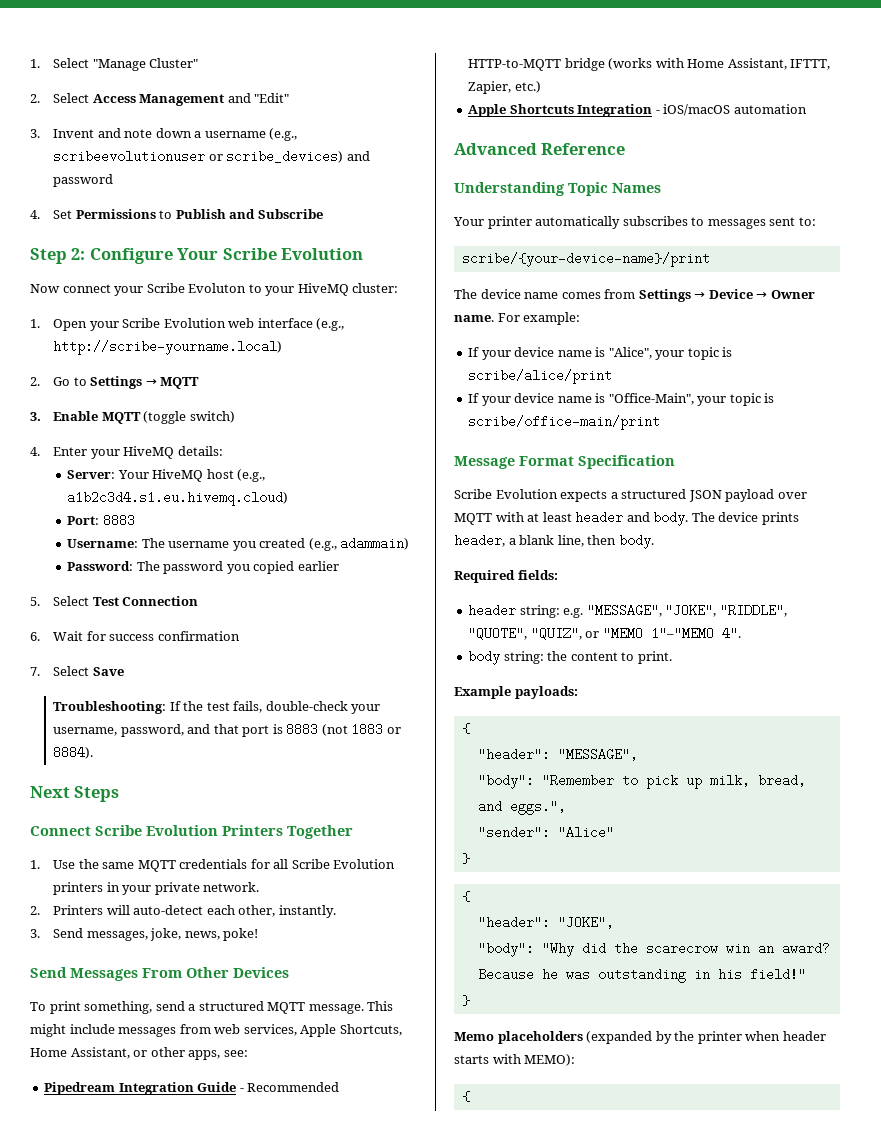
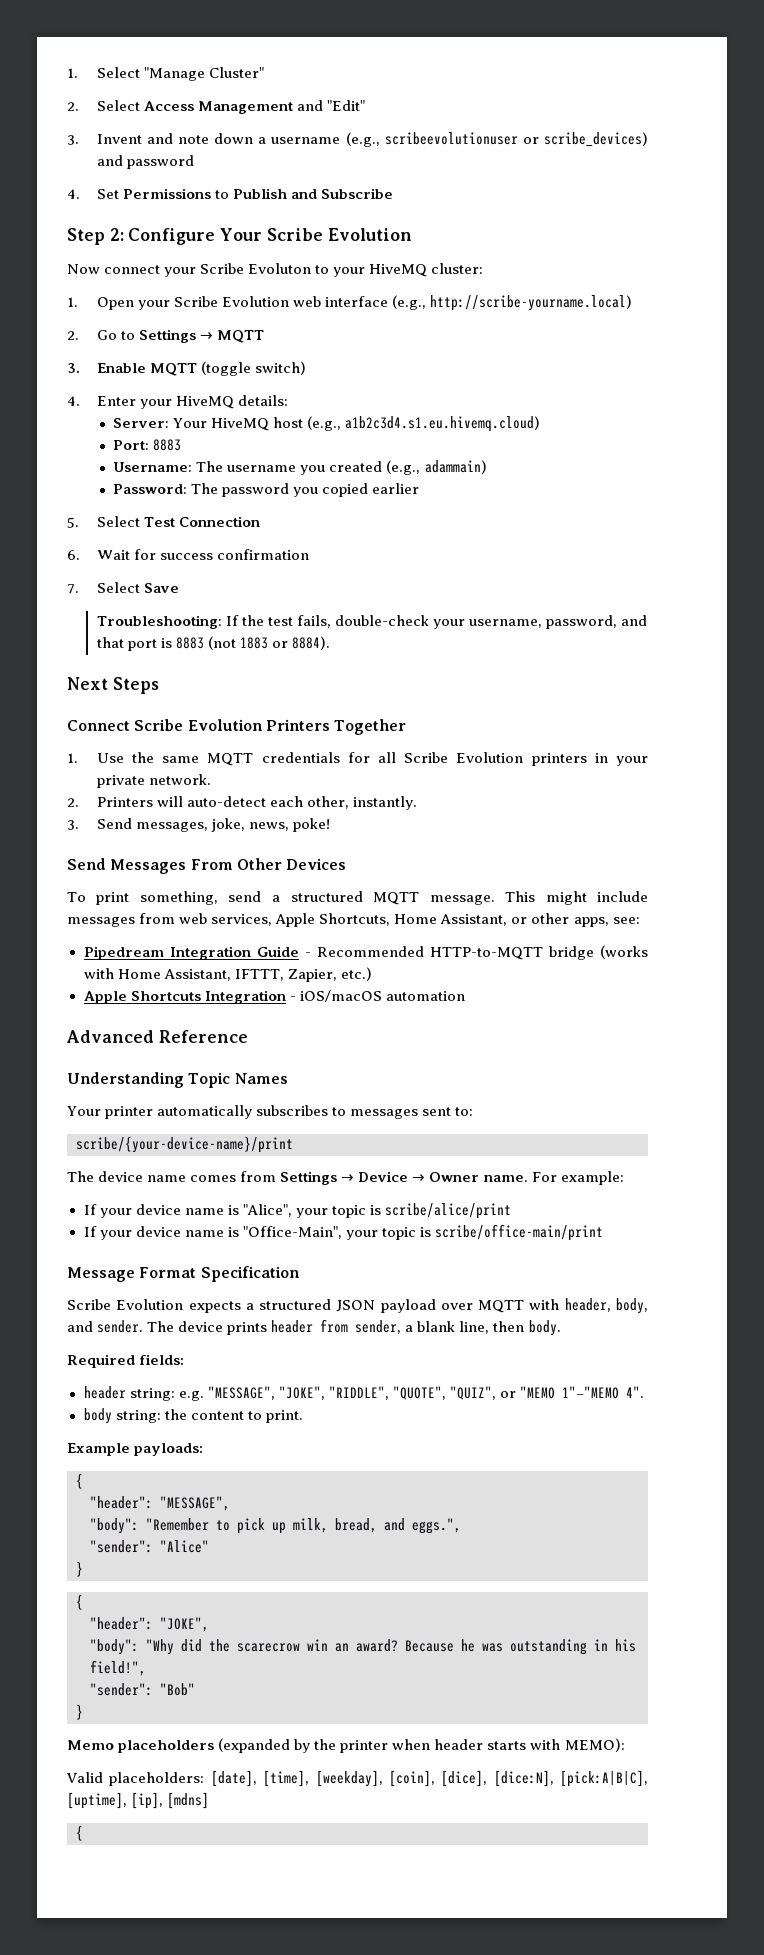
- Scribe Evolution expects a structured JSON payload over MQTT with at least header and body. The device prints header, a blank line, then body.
+ Scribe Evolution expects a structured JSON payload over MQTT with header, body, and sender. The device prints header from sender, a blank line, then body.
- Because he was outstanding in his field!"
+ Because he was outstanding in his field!",
+ "sender": "Bob"
+ Valid placeholders: [date], [time], [weekday], [coin], [dice], [dice:N], [pick:A|B|C], [uptime], [ip], [mdns]

